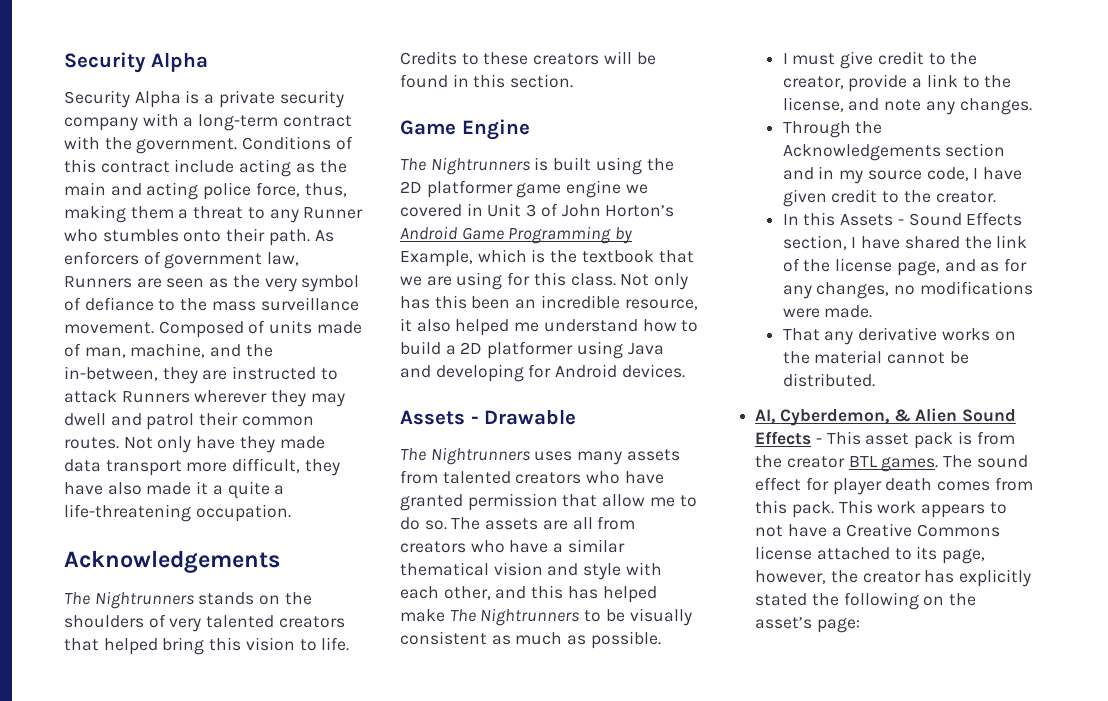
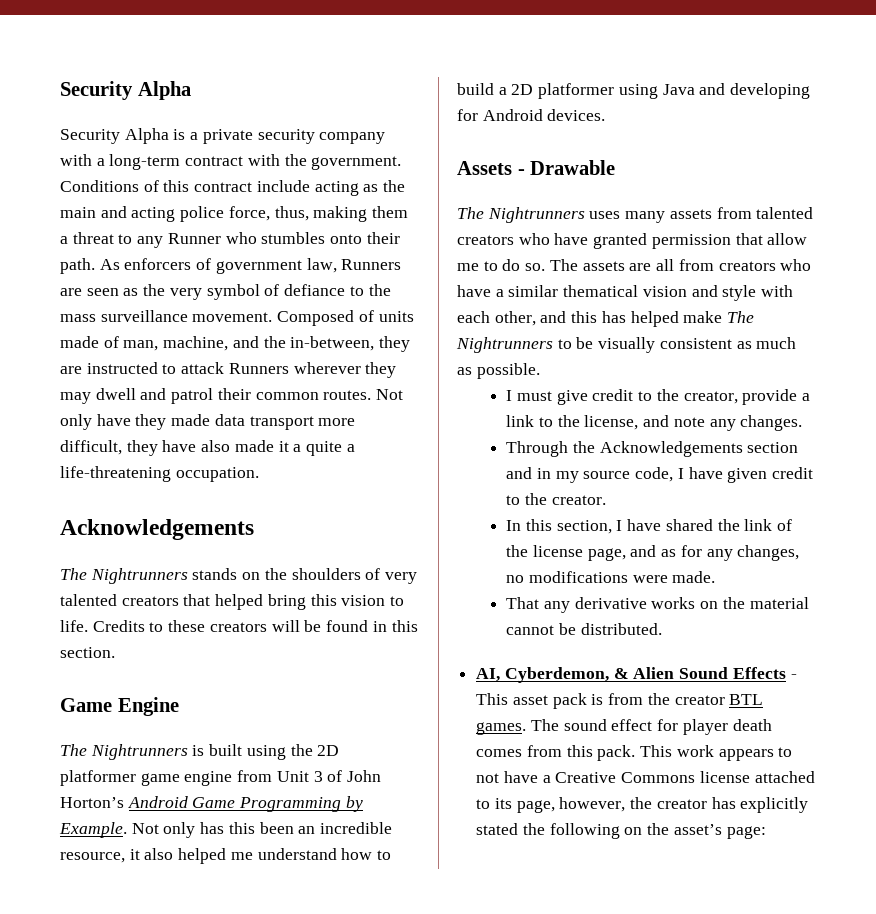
- The Nightrunners is built using the 2D platformer game engine we covered in Unit 3 of John Horton’s Android Game Programming by Example, which is the textbook that we are using for this class.
+ The Nightrunners is built using the 2D platformer game engine from Unit 3 of John Horton’s Android Game Programming by Example.
- In this Assets - Sound Effects section, I have shared the link of the license page, and as for any changes, no modifications were made.
+ In this section, I have shared the link of the license page, and as for any changes, no modifications were made.

